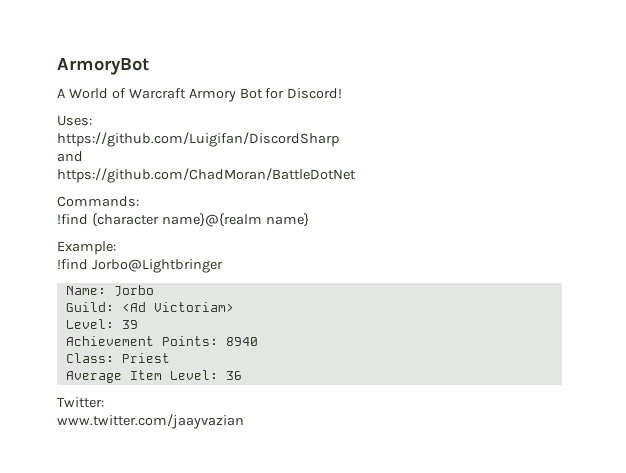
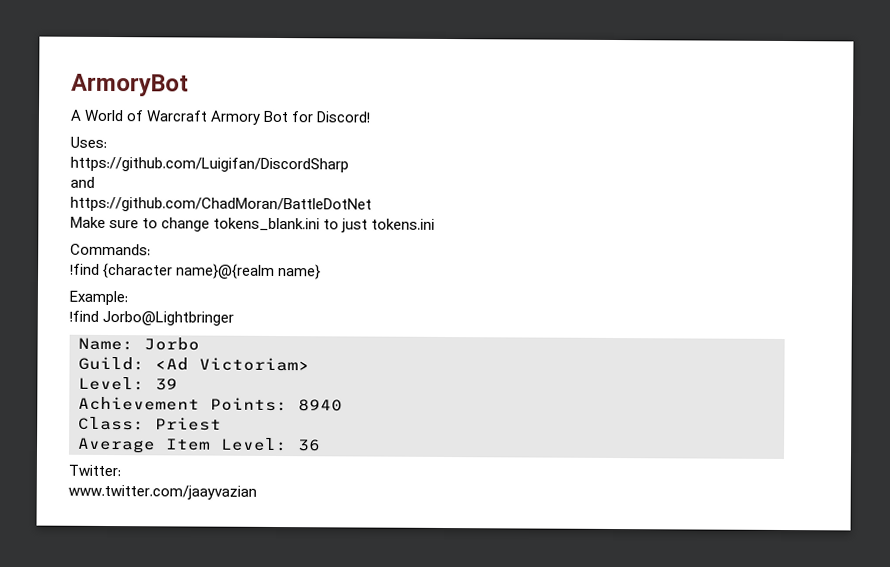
+ Make sure to change tokens_blank.ini to just tokens.ini

